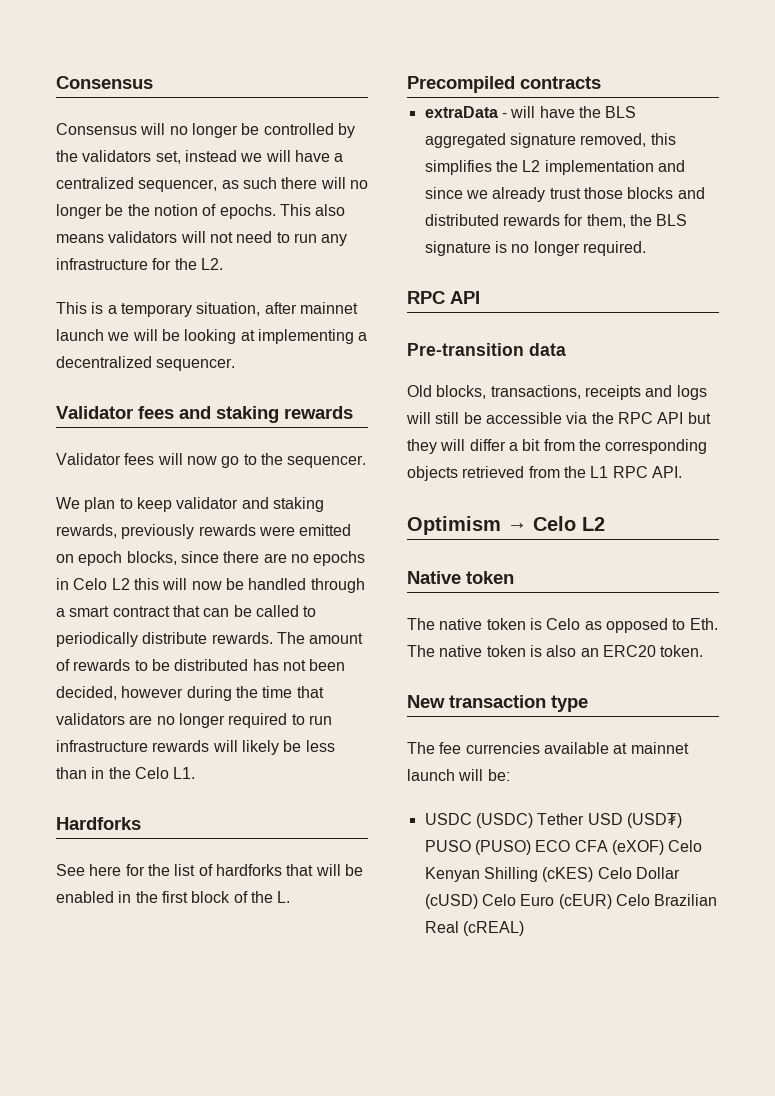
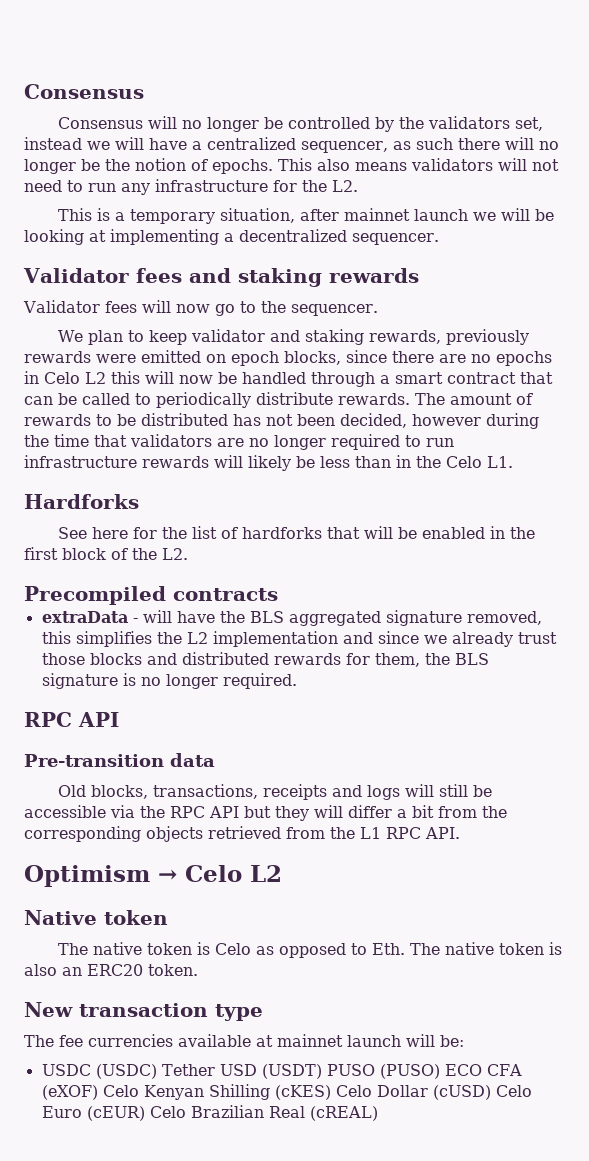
- See here for the list of hardforks that will be enabled in the first block of the L.
+ See here for the list of hardforks that will be enabled in the first block of the L2.
- USDC (USDC) Tether USD (USD₮) PUSO (PUSO) ECO CFA (eXOF) Celo Kenyan Shilling (cKES) Celo Dollar (cUSD) Celo Euro (cEUR) Celo Brazilian Real (cREAL)
+ USDC (USDC) Tether USD (USDT) PUSO (PUSO) ECO CFA (eXOF) Celo Kenyan Shilling (cKES) Celo Dollar (cUSD) Celo Euro (cEUR) Celo Brazilian Real (cREAL)

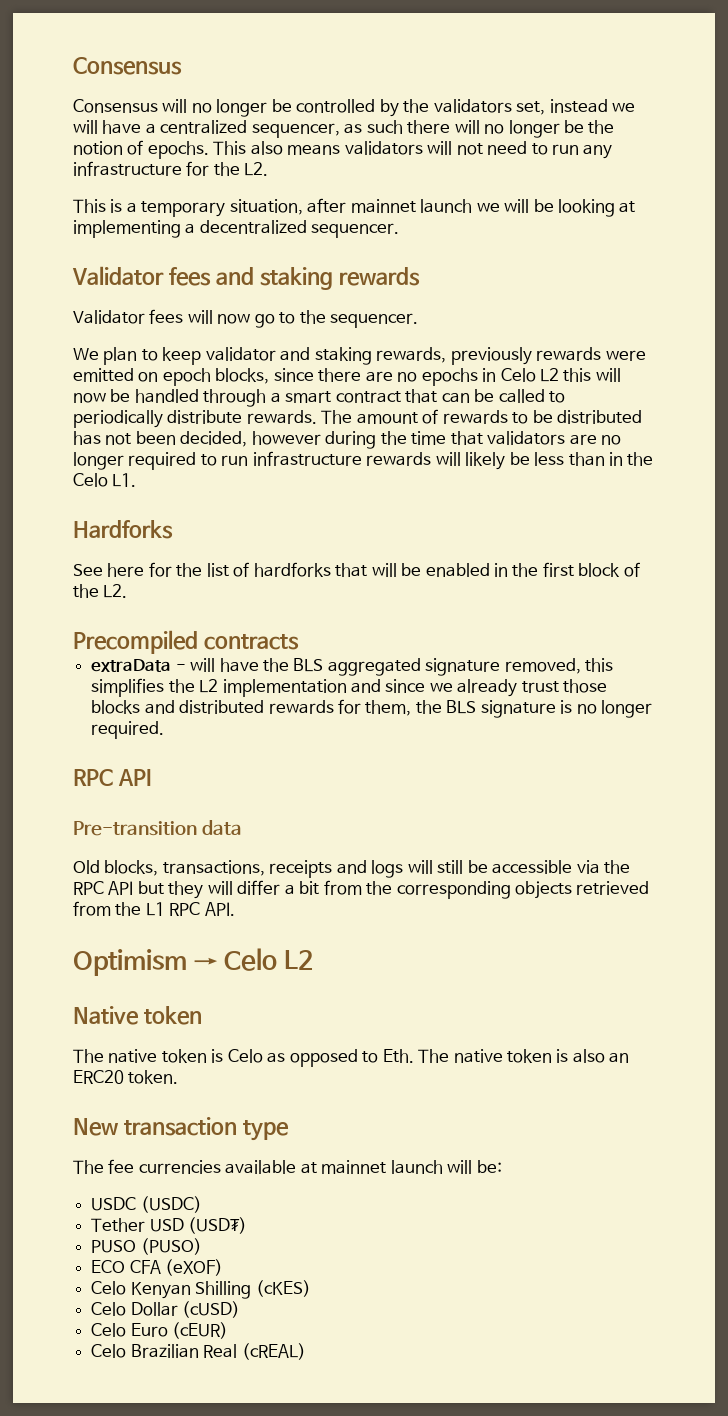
- USDC (USDC) Tether USD (USDT) PUSO (PUSO) ECO CFA (eXOF) Celo Kenyan Shilling (cKES) Celo Dollar (cUSD) Celo Euro (cEUR) Celo Brazilian Real (cREAL)
+ USDC (USDC)
+ Tether USD (USD₮)
+ PUSO (PUSO)
+ ECO CFA (eXOF)
+ Celo Kenyan Shilling (cKES)
+ Celo Dollar (cUSD)
+ Celo Euro (cEUR)
+ Celo Brazilian Real (cREAL)

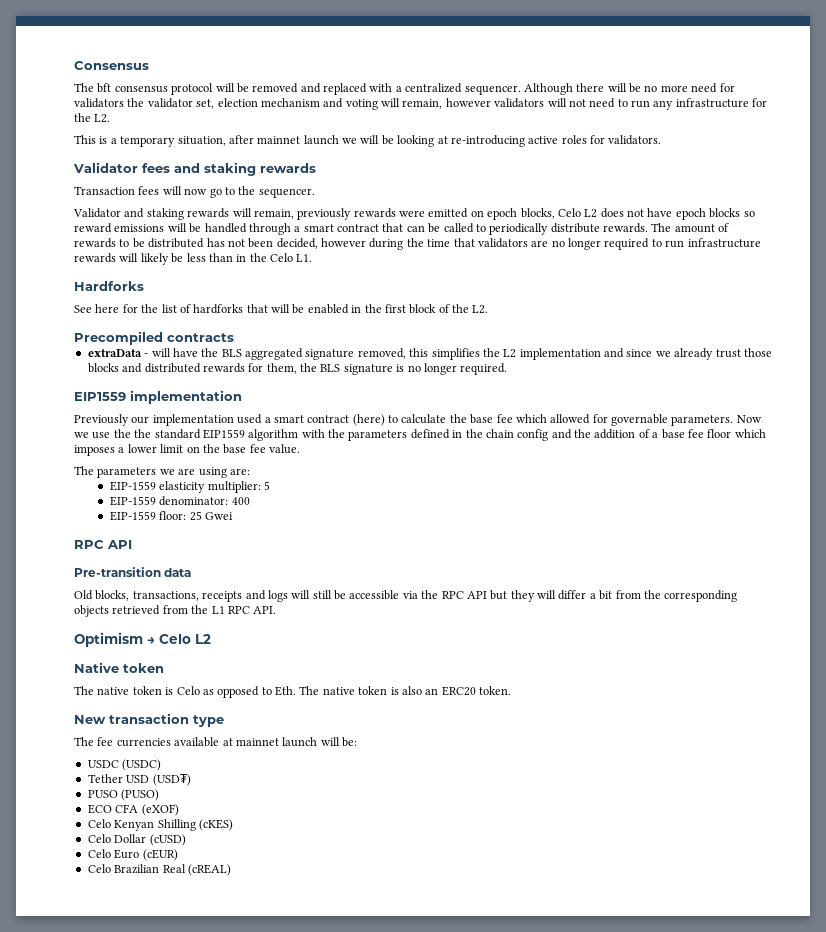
- Consensus will no longer be controlled by the validators set, instead we will have a centralized sequencer, as such there will no longer be the notion of epochs. This also means validators will not need to run any infrastructure for the L2.
+ The bft consensus protocol will be removed and replaced with a centralized sequencer. Although there will be no more need for validators the validator set, election mechanism and voting will remain, however validators will not need to run any infrastructure for the L2.
- This is a temporary situation, after mainnet launch we will be looking at implementing a decentralized sequencer.
+ This is a temporary situation, after mainnet launch we will be looking at re-introducing active roles for validators.
- Validator fees will now go to the sequencer.
+ Transaction fees will now go to the sequencer.
- We plan to keep validator and staking rewards, previously rewards were emitted on epoch blocks, since there are no epochs in Celo L2 this will now be handled through a smart contract that can be called to periodically distribute rewards.
+ Validator and staking rewards will remain, previously rewards were emitted on epoch blocks, Celo L2 does not have epoch blocks so reward emissions will be handled through a smart contract that can be called to periodically distribute rewards.
+ EIP1559 implementation
+ Previously our implementation used a smart contract (here) to calculate the base fee which allowed for governable parameters. Now we use the the standard EIP1559 algorithm with the parameters defined in the chain config and the addition of a base fee floor which imposes a lower limit on the base fee value.
+ The parameters we are using are:
+ EIP-1559 elasticity multiplier: 5
+ EIP-1559 denominator: 400
+ EIP-1559 floor: 25 Gwei

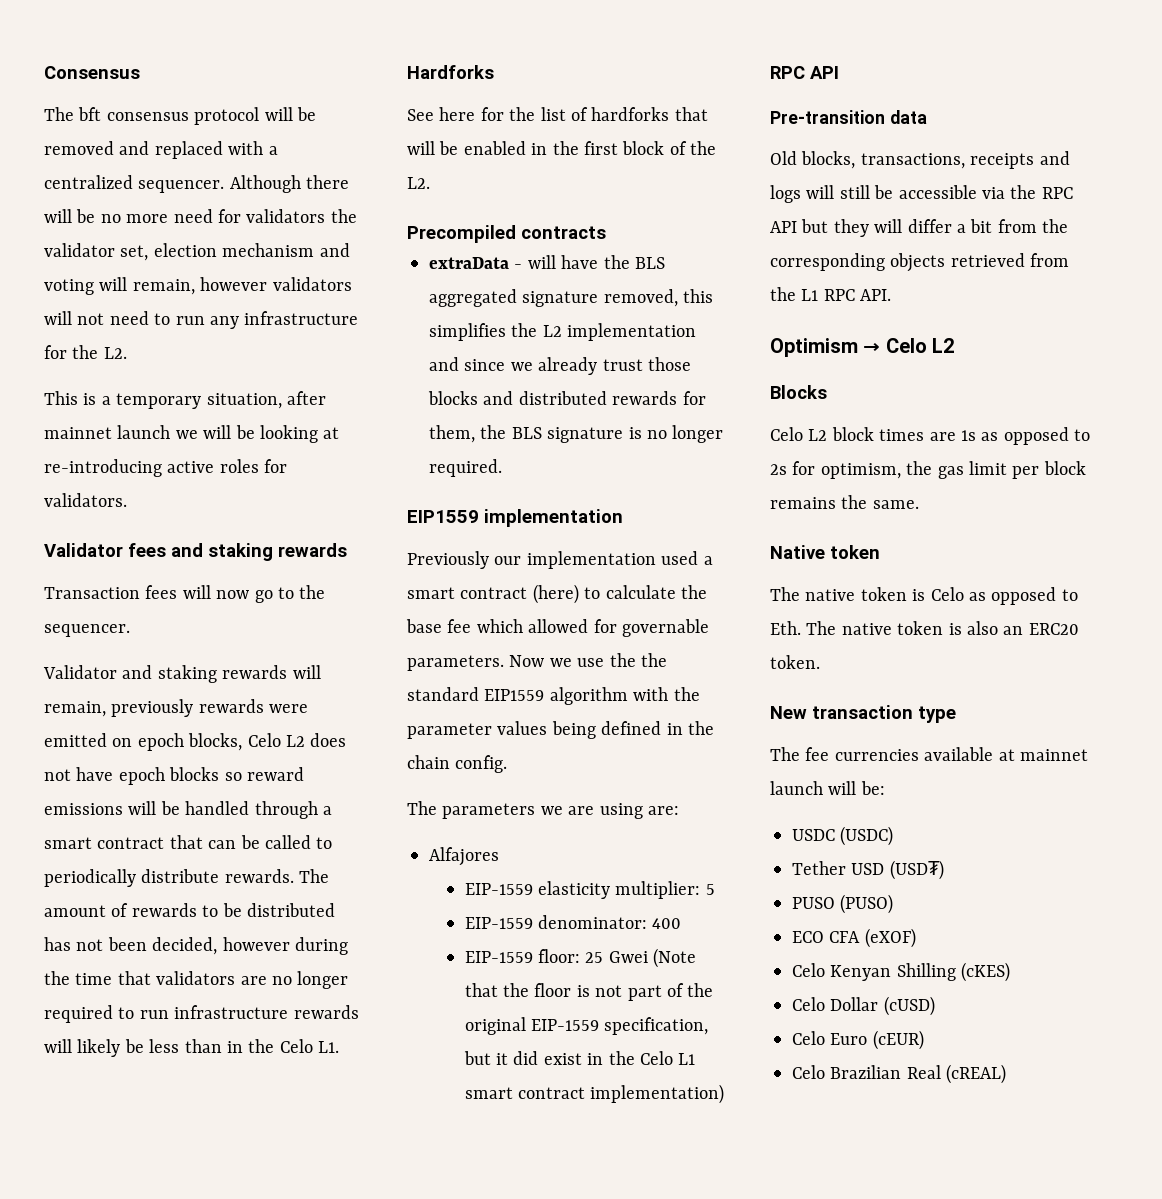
- Now we use the the standard EIP1559 algorithm with the parameters defined in the chain config and the addition of a base fee floor which imposes a lower limit on the base fee value.
+ Now we use the the standard EIP1559 algorithm with the parameter values being defined in the chain config.
+ Alfajores
- EIP-1559 floor: 25 Gwei
+ EIP-1559 floor: 25 Gwei (Note that the floor is not part of the original EIP-1559 specification, but it did exist in the Celo L1 smart contract implementation)
+ Blocks
+ Celo L2 block times are 1s as opposed to 2s for optimism, the gas limit per block remains the same.

